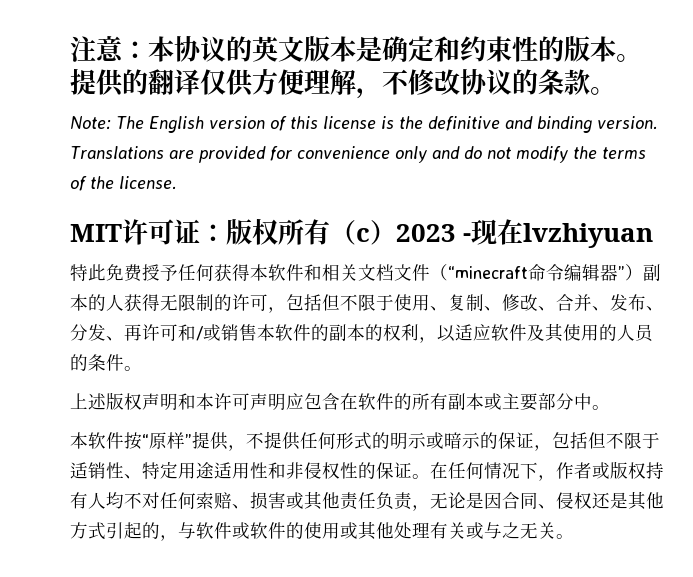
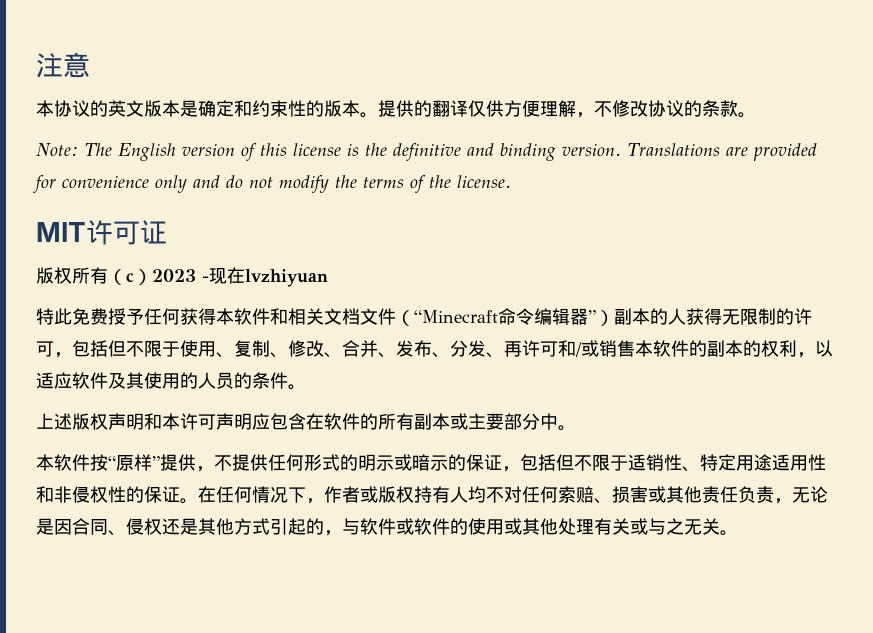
- 注意：本协议的英文版本是确定和约束性的版本。
+ 注意
+ 本协议的英文版本是确定和约束性的版本。
- MIT许可证：版权所有（c）2023 -现在lvzhiyuan
+ MIT许可证
+ 版权所有（c）2023 -现在lvzhiyuan
- 特此免费授予任何获得本软件和相关文档文件（“minecraft命令编辑器”）副本的人获得无限制的许可，包括但不限于使用、复制、修改、合并、发布、分发、再许可和/或销售本软件的副本的权利，以适应软件及其使用的人员的条件。
+ 特此免费授予任何获得本软件和相关文档文件（“Minecraft命令编辑器”）副本的人获得无限制的许可，包括但不限于使用、复制、修改、合并、发布、分发、再许可和/或销售本软件的副本的权利，以适应软件及其使用的人员的条件。

